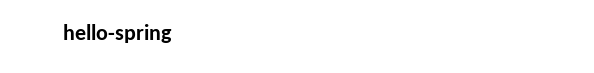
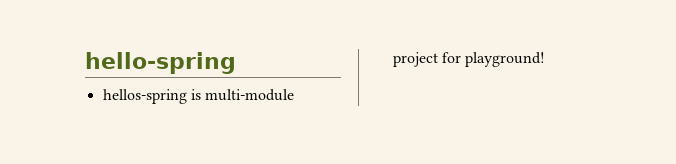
+ hellos-spring is multi-module project for playground!

